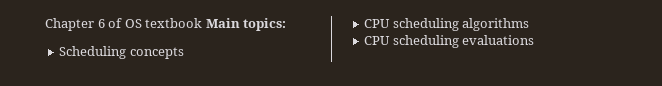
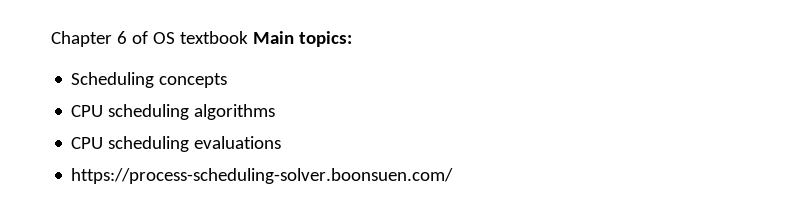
+ https://process-scheduling-solver.boonsuen.com/

